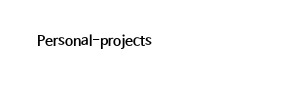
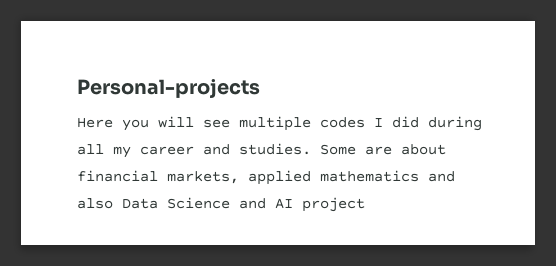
+ Here you will see multiple codes I did during all my career and studies. Some are about financial markets, applied mathematics and also Data Science and AI project

